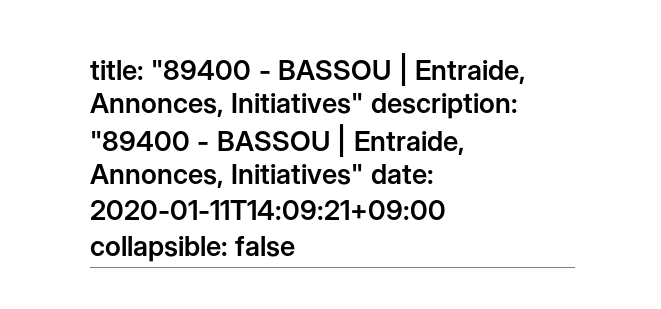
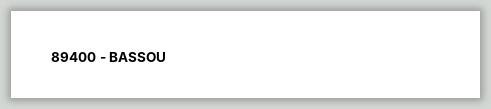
- title: "89400 - BASSOU | Entraide, Annonces, Initiatives" description: "89400 - BASSOU | Entraide, Annonces, Initiatives" date: 2020-01-11T14:09:21+09:00 collapsible: false
+ 89400 - BASSOU

